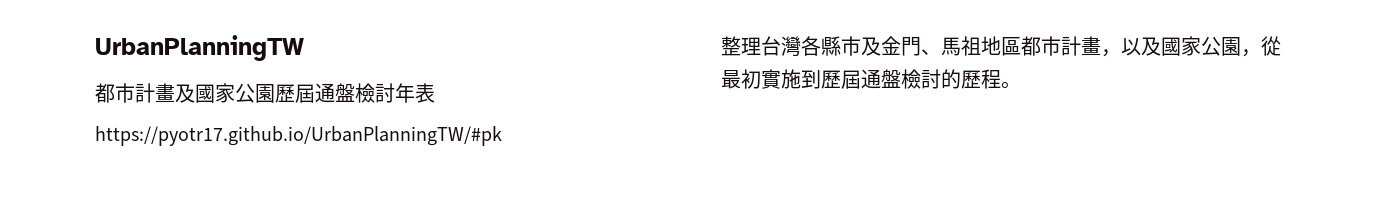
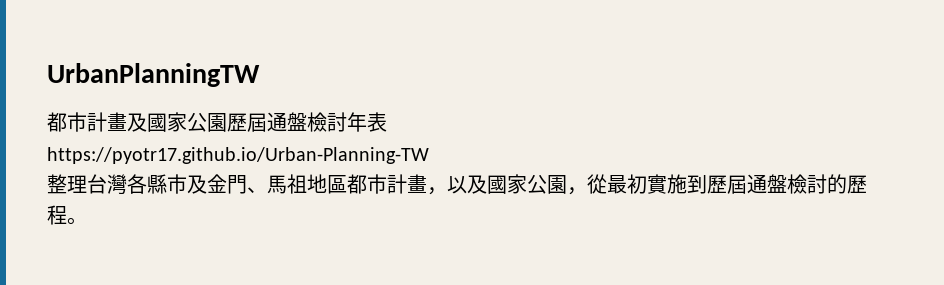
- https://pyotr17.github.io/UrbanPlanningTW/#pk
+ https://pyotr17.github.io/Urban-Planning-TW

